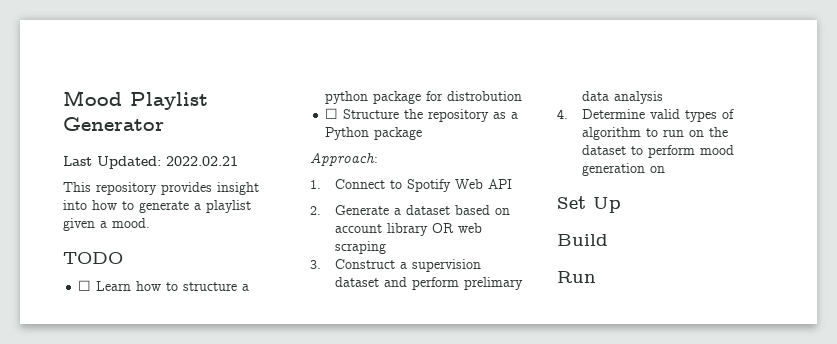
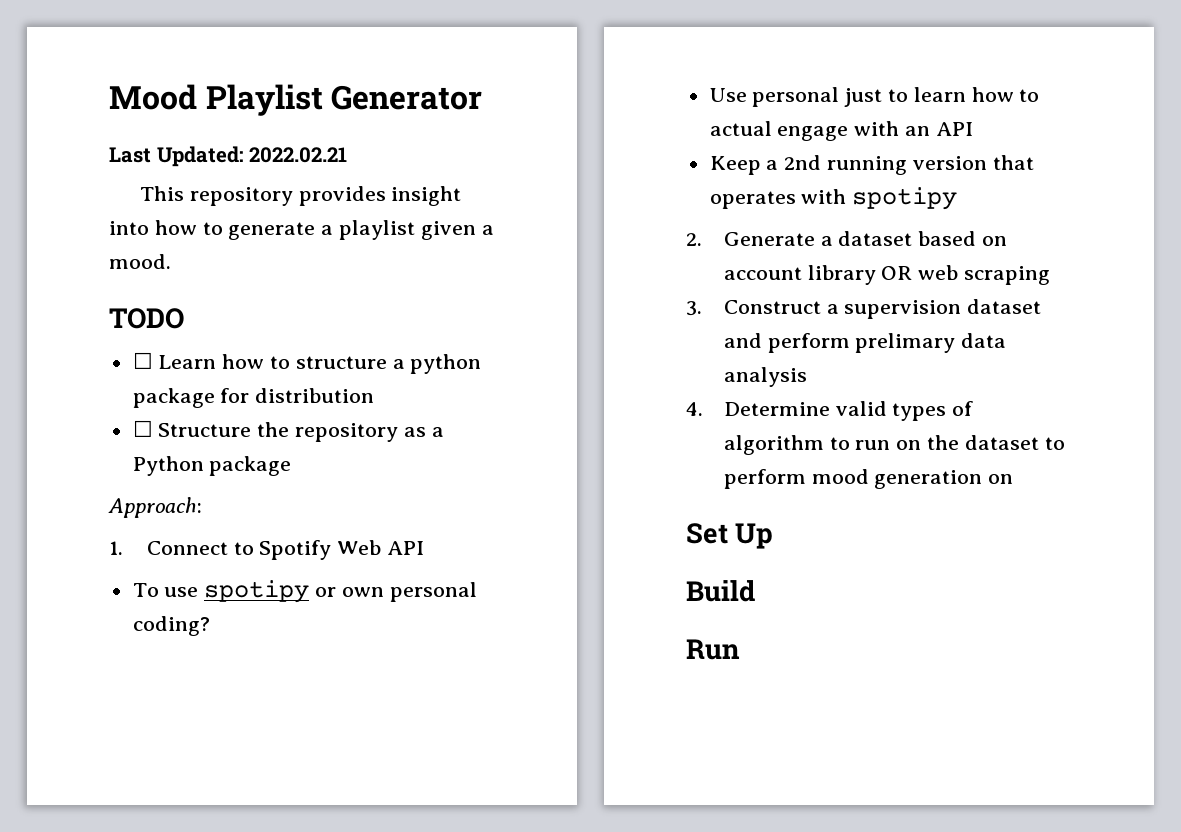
- ☐ Learn how to structure a python package for distrobution
+ ☐ Learn how to structure a python package for distribution
+ To use spotipy or own personal coding?
+ Use personal just to learn how to actual engage with an API
+ Keep a 2nd running version that operates with spotipy

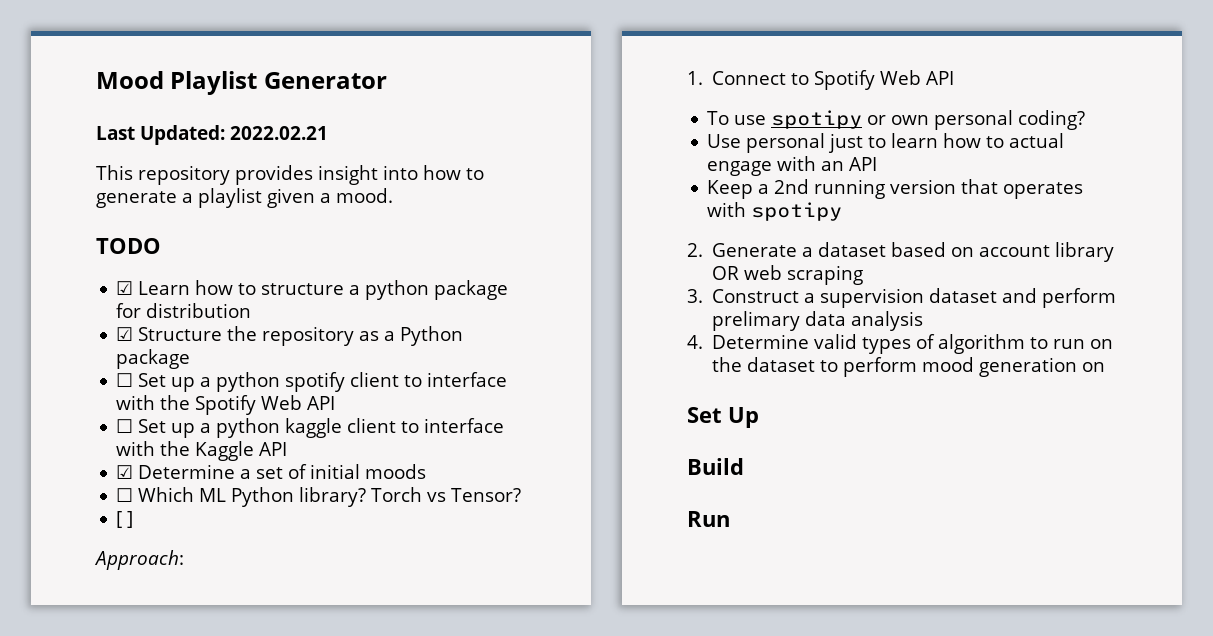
- ☐ Learn how to structure a python package for distribution
+ ☑ Learn how to structure a python package for distribution
- ☐ Structure the repository as a Python package
+ ☑ Structure the repository as a Python package
+ ☐ Set up a python spotify client to interface with the Spotify Web API
+ ☐ Set up a python kaggle client to interface with the Kaggle API
+ ☑ Determine a set of initial moods
+ ☐ Which ML Python library? Torch vs Tensor?
+ [ ]

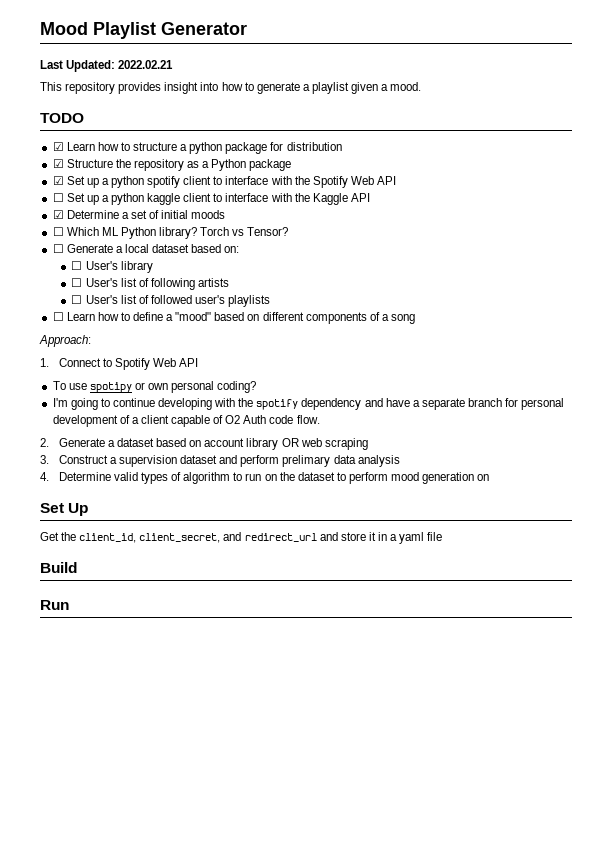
- ☐ Set up a python spotify client to interface with the Spotify Web API
+ ☑ Set up a python spotify client to interface with the Spotify Web API
- [ ]
+ ☐ Generate a local dataset based on:
+ ☐ User's library
+ ☐ User's list of following artists
+ ☐ User's list of followed user's playlists
+ ☐ Learn how to define a "mood" based on different components of a song
- Use personal just to learn how to actual engage with an API
- Keep a 2nd running version that operates with spotipy
+ I'm going to continue developing with the spotify dependency and have a separate branch for personal development of a client capable of O2 Auth code flow.
+ Get the client_id, client_secret, and redirect_url and store it in a yaml file

